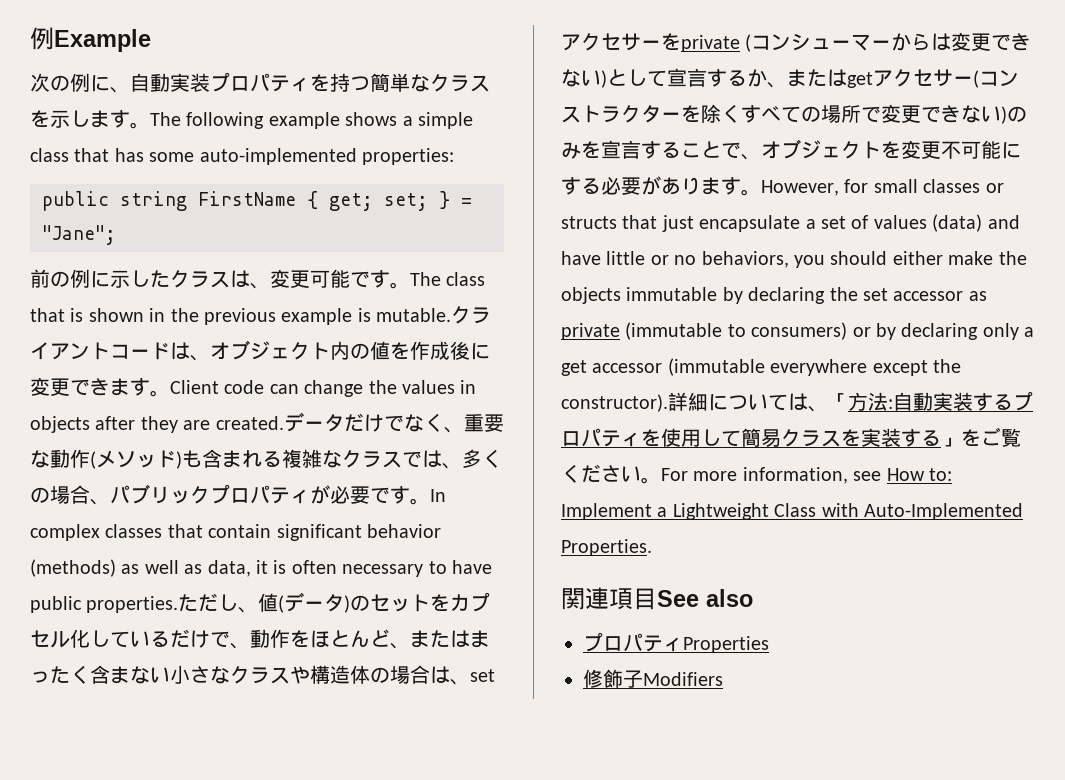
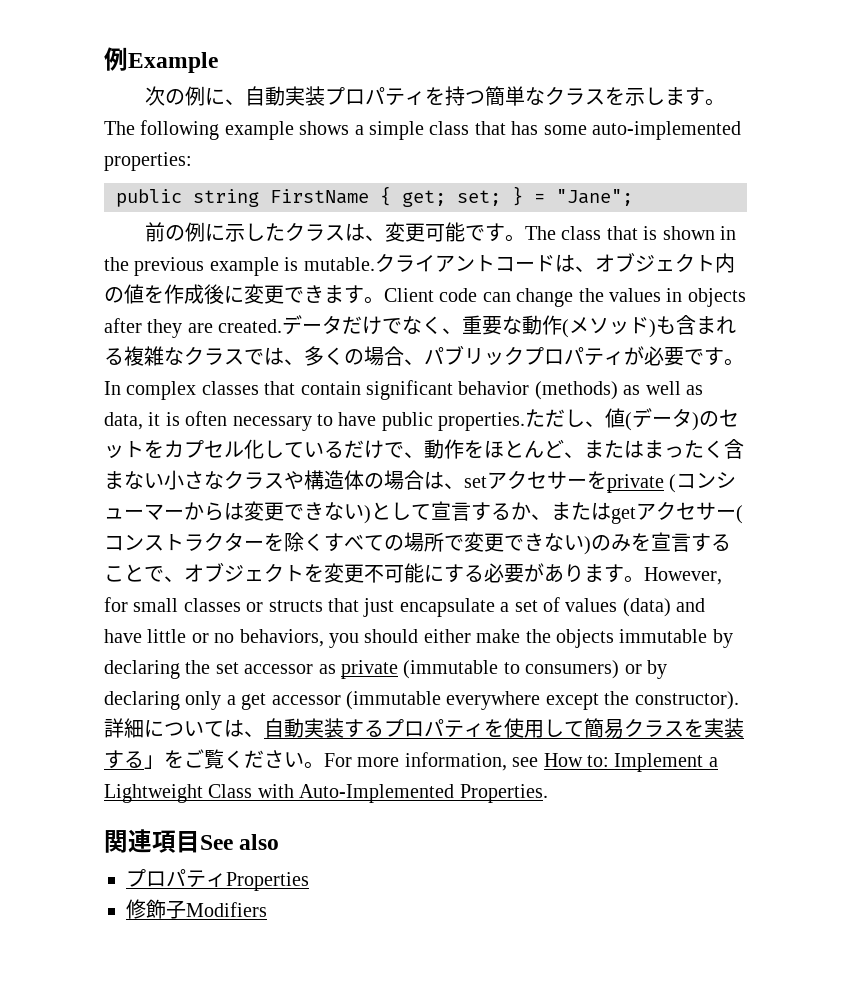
- 詳細については、「方法:自動実装するプロパティを使用して簡易クラスを実装する」をご覧ください。
+ 詳細については、自動実装するプロパティを使用して簡易クラスを実装する」をご覧ください。

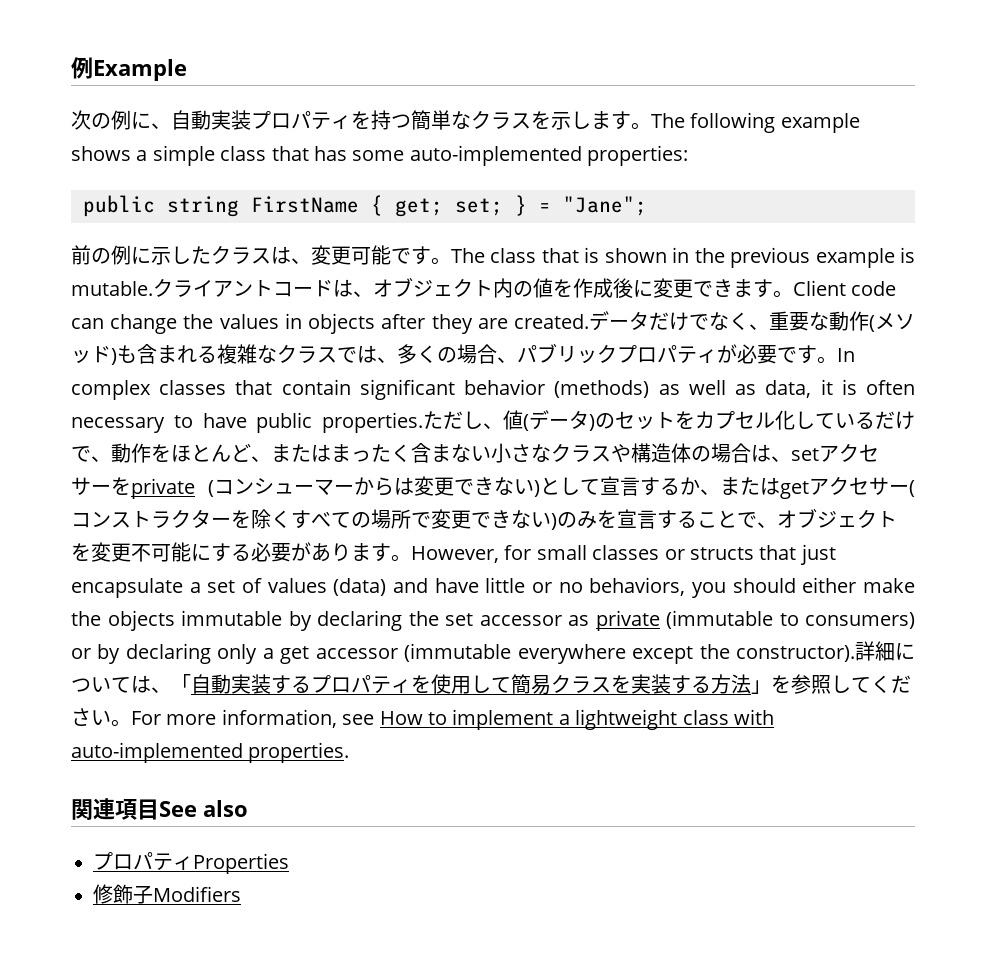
- 詳細については、自動実装するプロパティを使用して簡易クラスを実装する」をご覧ください。
+ 詳細については、「自動実装するプロパティを使用して簡易クラスを実装する方法」を参照してください。
- For more information, see How to: Implement a Lightweight Class with Auto-Implemented Properties.
+ For more information, see How to implement a lightweight class with auto-implemented properties.

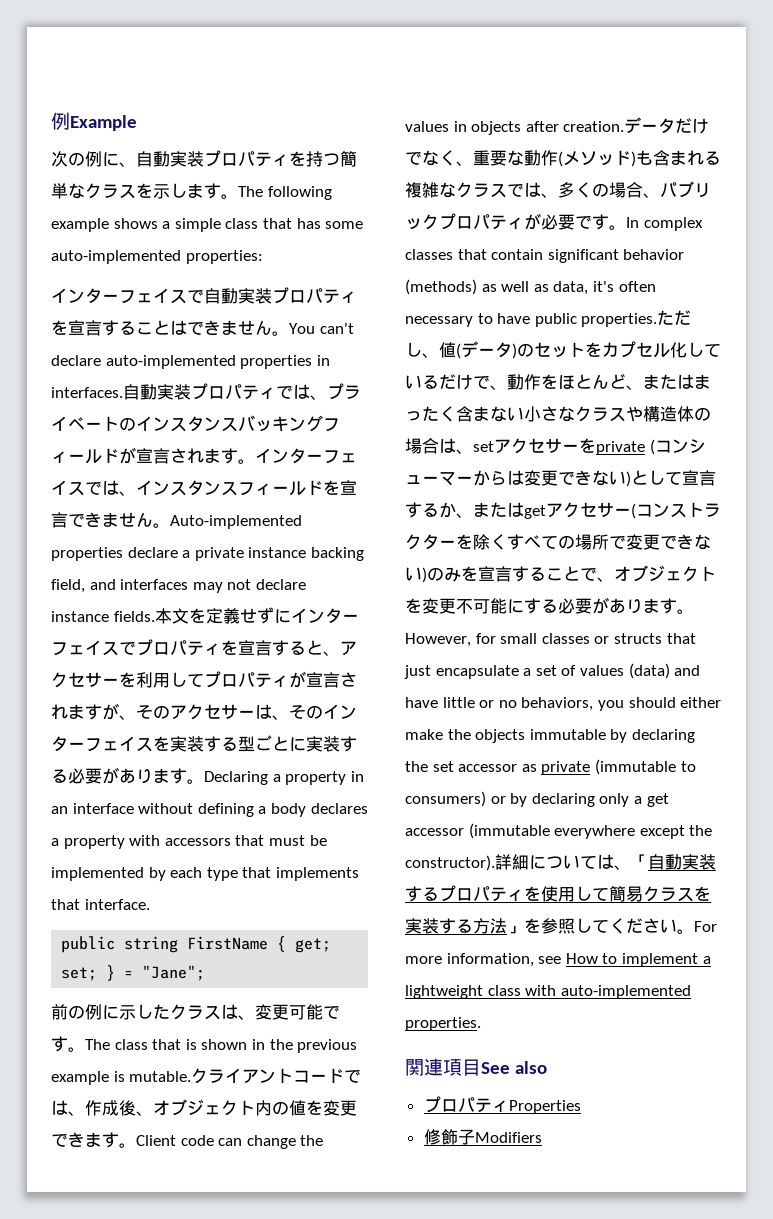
+ インターフェイスで自動実装プロパティを宣言することはできません。You can't declare auto-implemented properties in interfaces.自動実装プロパティでは、プライベートのインスタンスバッキングフィールドが宣言されます。インターフェイスでは、インスタンスフィールドを宣言できません。Auto-implemented properties declare a private instance backing field, and interfaces may not declare instance fields.本文を定義せずにインターフェイスでプロパティを宣言すると、アクセサーを利用してプロパティが宣言されますが、そのアクセサーは、そのインターフェイスを実装する型ごとに実装する必要があります。Declaring a property in an interface without defining a body declares a property with accessors that must be implemented by each type that implements that interface.
- クライアントコードは、オブジェクト内の値を作成後に変更できます。
+ クライアントコードでは、作成後、オブジェクト内の値を変更できます。
- Client code can change the values in objects after they are created.
+ Client code can change the values in objects after creation.
- In complex classes that contain significant behavior (methods) as well as data, it is often necessary to have public properties.
+ In complex classes that contain significant behavior (methods) as well as data, it's often necessary to have public properties.

